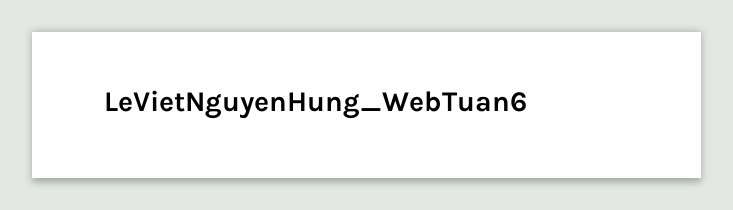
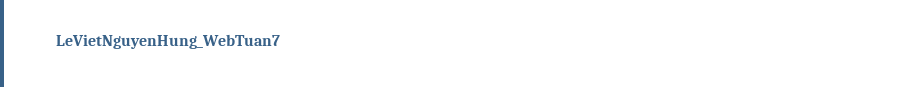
- LeVietNguyenHung_WebTuan6
+ LeVietNguyenHung_WebTuan7

